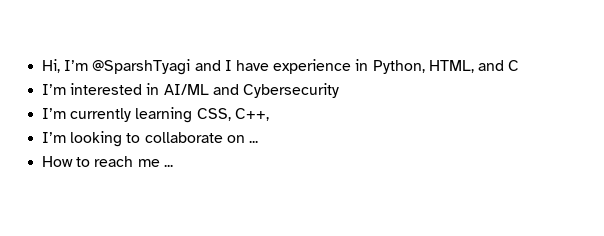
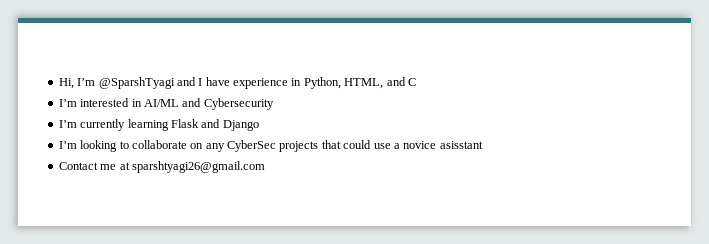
- I’m currently learning CSS, C++,
+ I’m currently learning Flask and Django
- I’m looking to collaborate on ...
- How to reach me ...
+ I’m looking to collaborate on any CyberSec projects that could use a novice asisstant
+ Contact me at sparshtyagi26@gmail.com

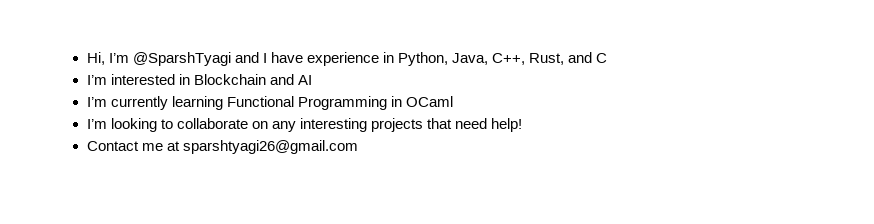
- Hi, I’m @SparshTyagi and I have experience in Python, HTML, and C
+ Hi, I’m @SparshTyagi and I have experience in Python, Java, C++, Rust, and C
- I’m interested in AI/ML and Cybersecurity
+ I’m interested in Blockchain and AI
- I’m currently learning Flask and Django
+ I’m currently learning Functional Programming in OCaml
- I’m looking to collaborate on any CyberSec projects that could use a novice asisstant
+ I’m looking to collaborate on any interesting projects that need help!

